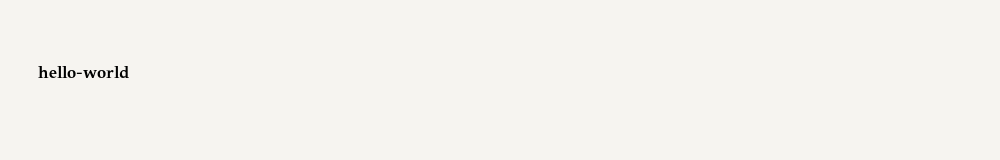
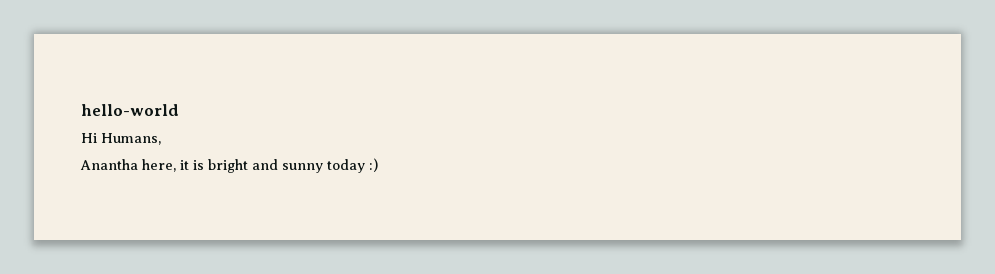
+ Hi Humans,
+ Anantha here, it is bright and sunny today :)

